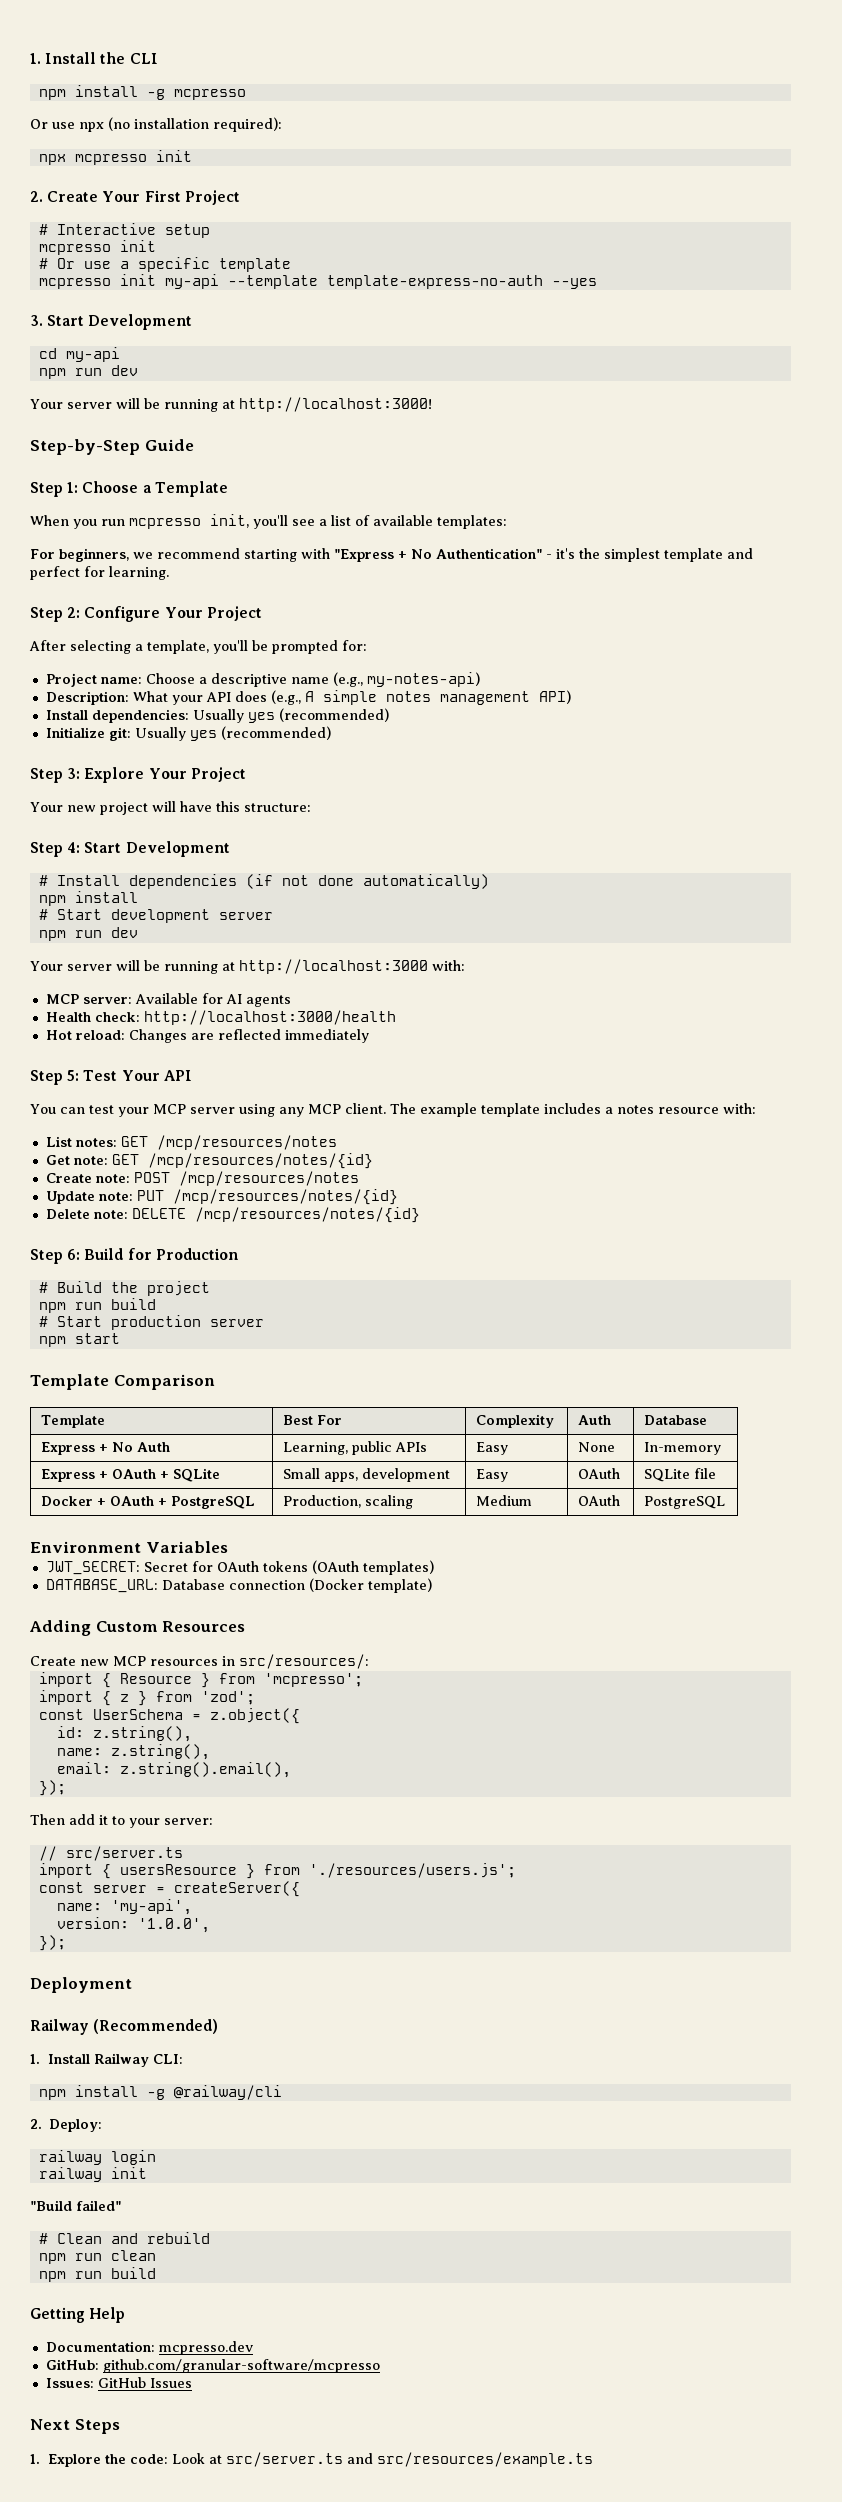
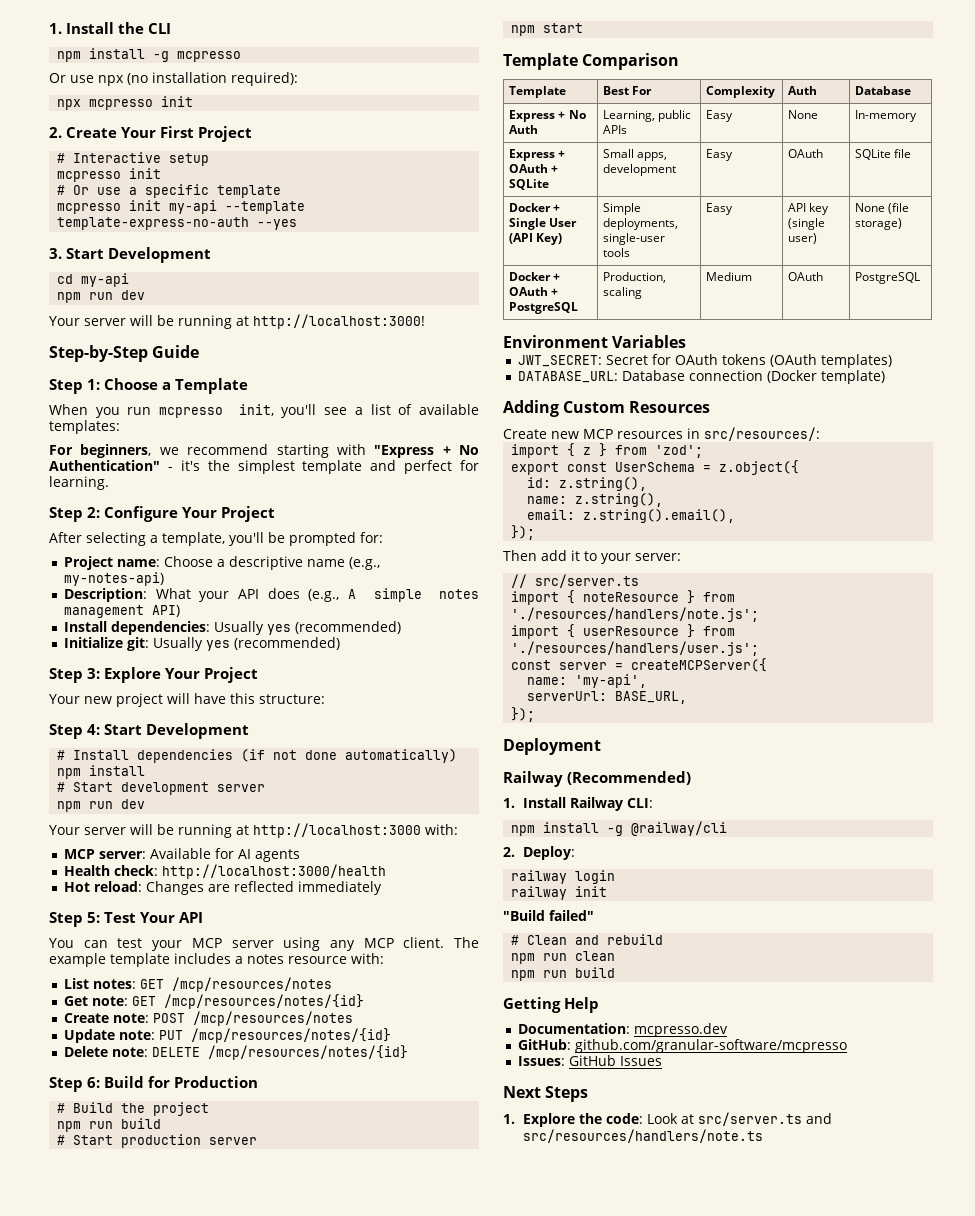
+ Docker + Single User (API Key) | Simple deployments, single-user tools | Easy | API key (single user) | None (file storage)
- import { Resource } from 'mcpresso';
- const UserSchema = z.object({
+ export const UserSchema = z.object({
- import { usersResource } from './resources/users.js';
+ import { noteResource } from './resources/handlers/note.js';
+ import { userResource } from './resources/handlers/user.js';
- const server = createServer({
+ const server = createMCPServer({
- version: '1.0.0',
+ serverUrl: BASE_URL,
- 1. Explore the code: Look at src/server.ts and src/resources/example.ts
+ 1. Explore the code: Look at src/server.ts and src/resources/handlers/note.ts

